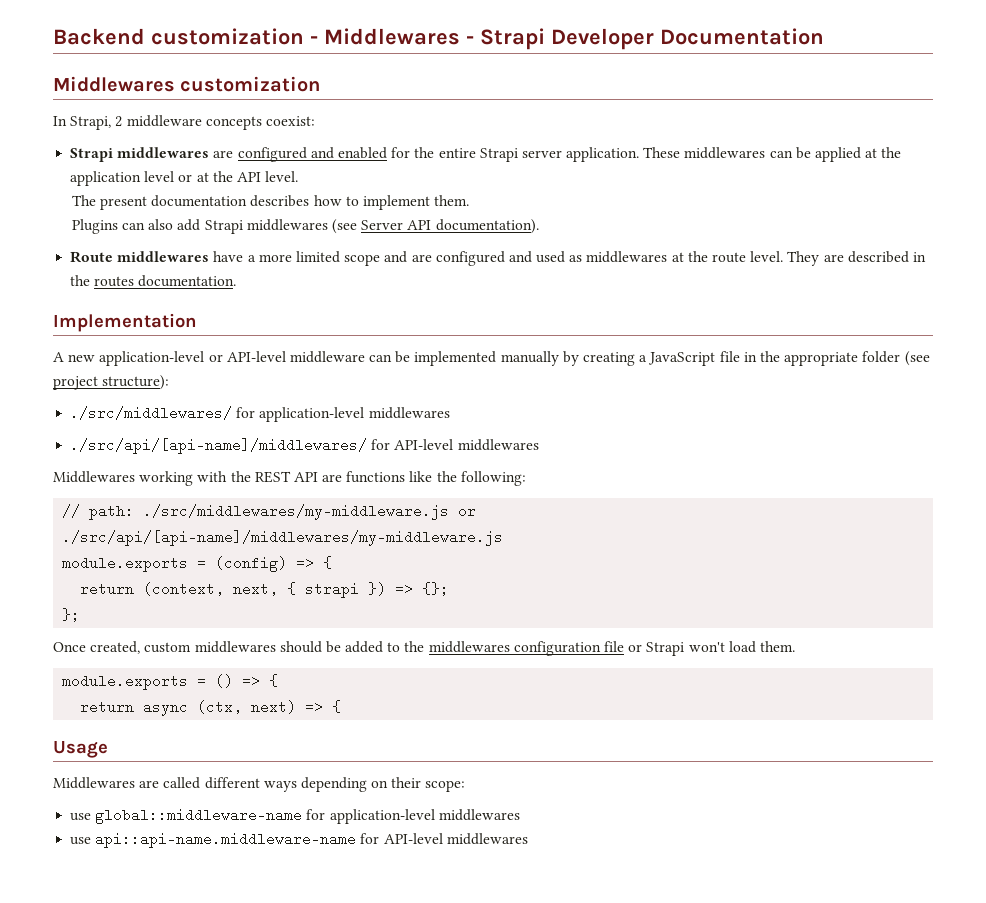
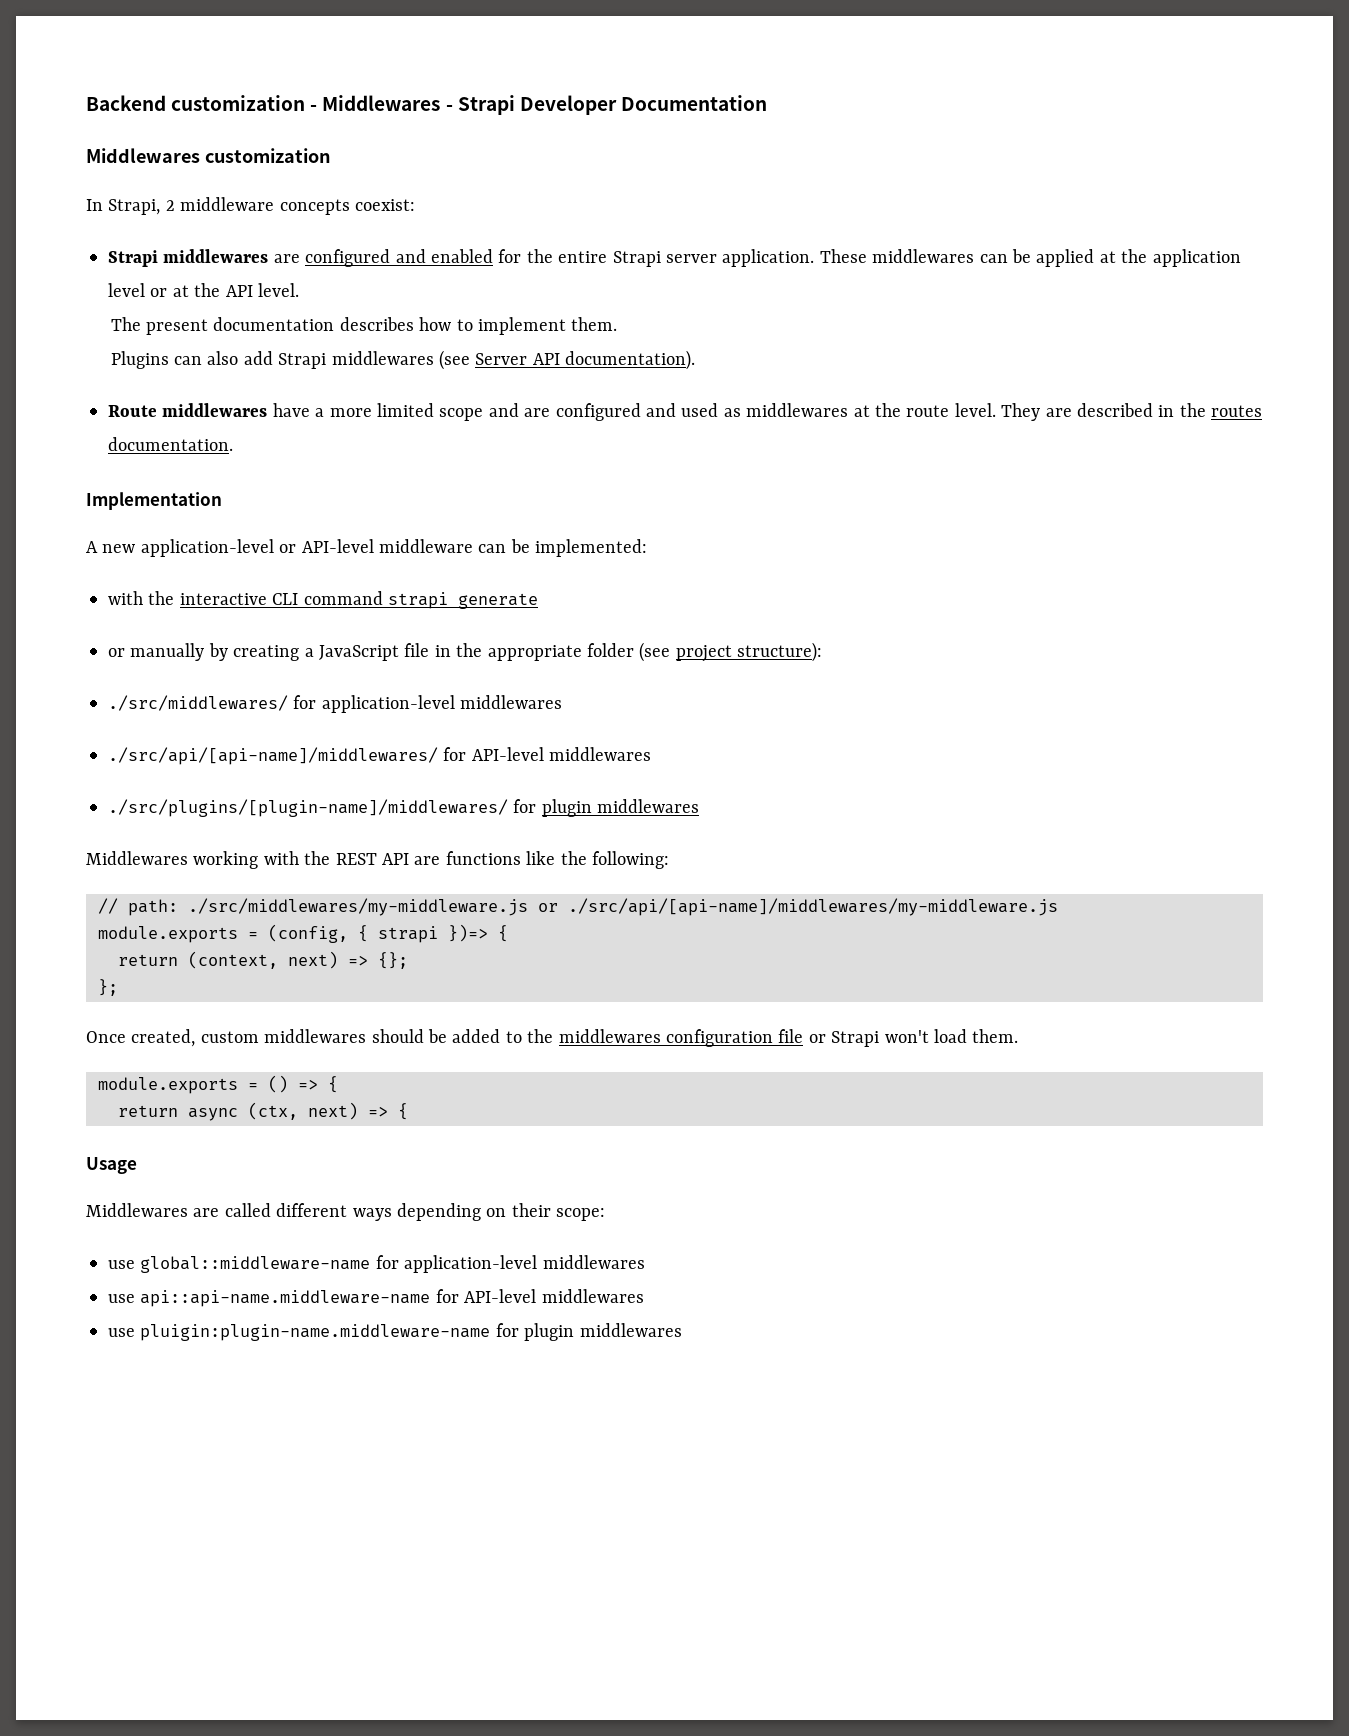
- A new application-level or API-level middleware can be implemented manually by creating a JavaScript file in the appropriate folder (see project structure):
+ A new application-level or API-level middleware can be implemented:
+ with the interactive CLI command strapi generate
+ or manually by creating a JavaScript file in the appropriate folder (see project structure):
+ ./src/plugins/[plugin-name]/middlewares/ for plugin middlewares
- module.exports = (config) => {
+ module.exports = (config, { strapi })=> {
- return (context, next, { strapi }) => {};
+ return (context, next) => {};
+ use pluigin:plugin-name.middleware-name for plugin middlewares

